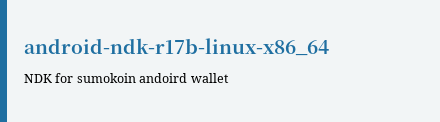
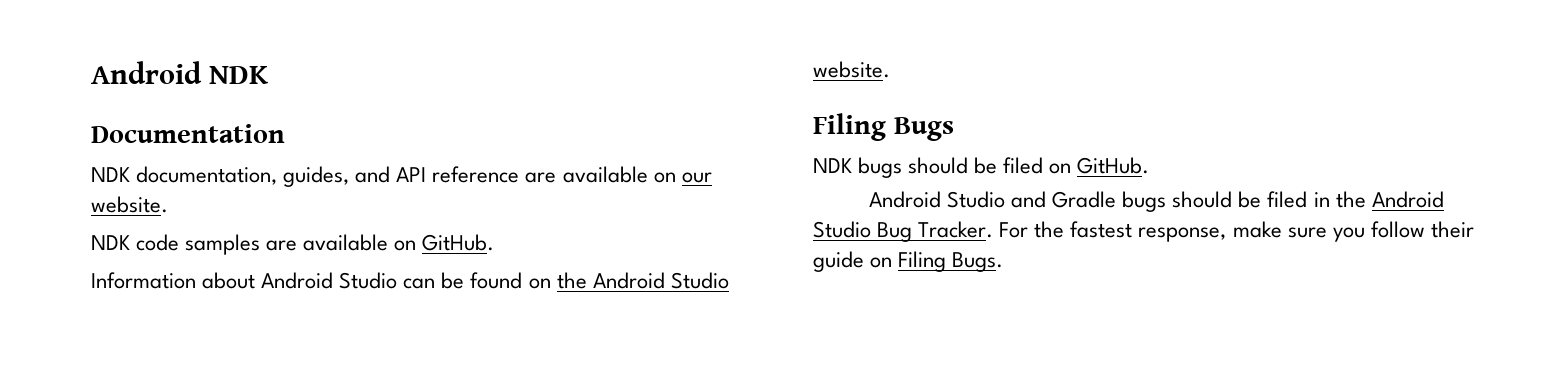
- android-ndk-r17b-linux-x86_64
- NDK for sumokoin andoird wallet
+ Android NDK
+ Documentation
+ NDK documentation, guides, and API reference are available on our website.
+ NDK code samples are available on GitHub.
+ Information about Android Studio can be found on the Android Studio website.
+ Filing Bugs
+ NDK bugs should be filed on GitHub.
+ Android Studio and Gradle bugs should be filed in the Android Studio Bug Tracker. For the fastest response, make sure you follow their guide on Filing Bugs.

